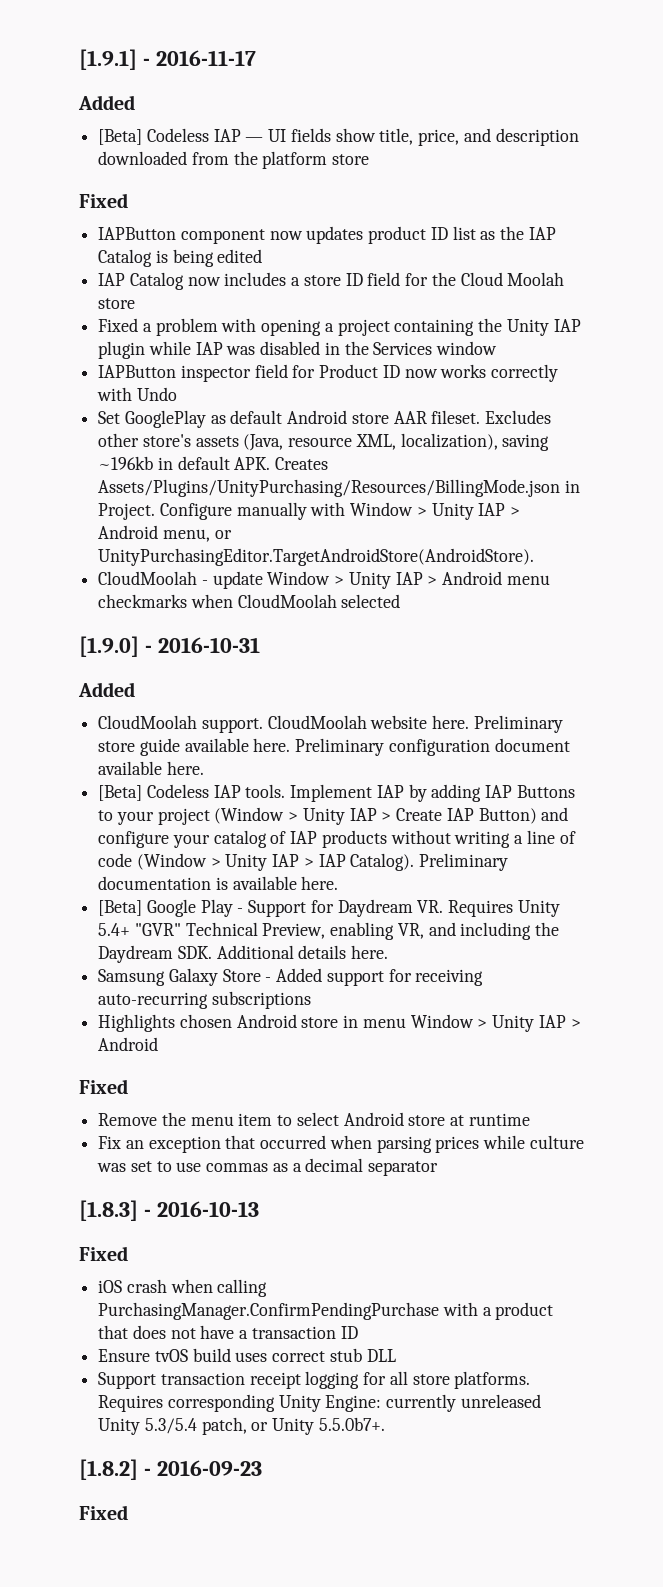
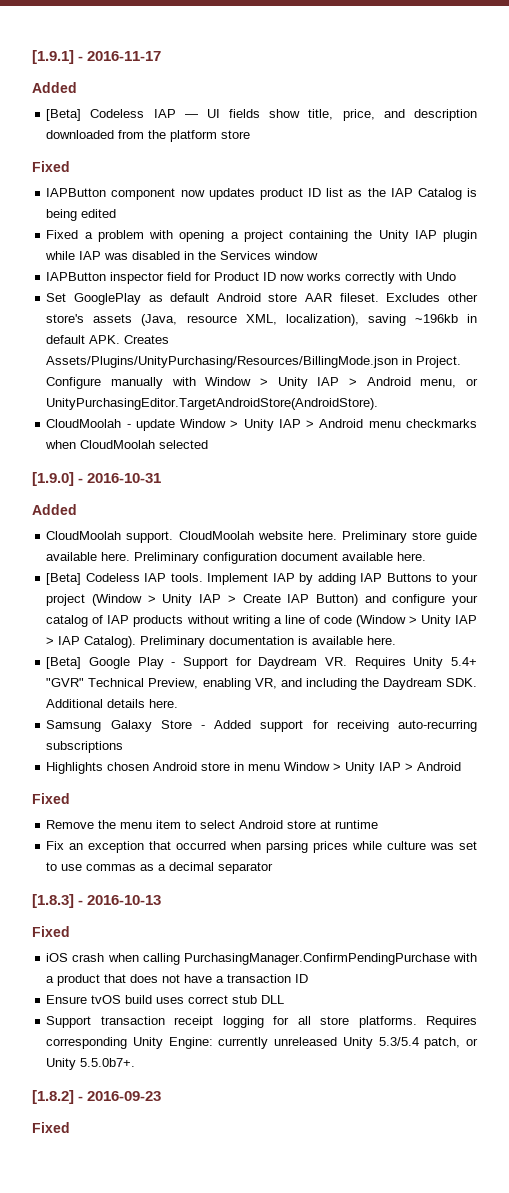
- IAP Catalog now includes a store ID field for the Cloud Moolah store

